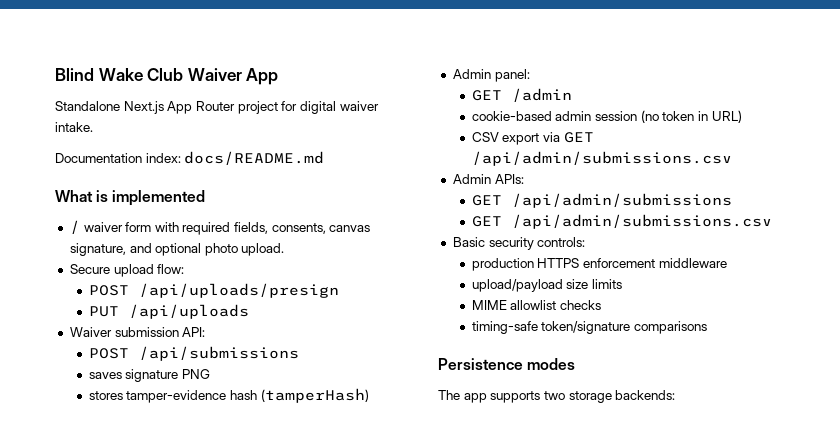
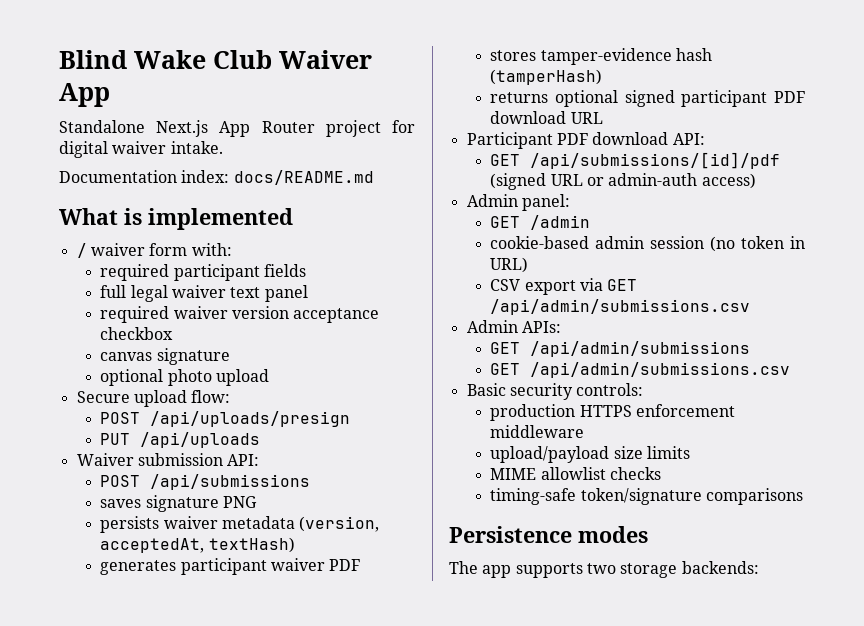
- / waiver form with required fields, consents, canvas signature, and optional photo upload.
+ / waiver form with:
+ required participant fields
+ full legal waiver text panel
+ required waiver version acceptance checkbox
+ canvas signature
+ optional photo upload
+ persists waiver metadata (version, acceptedAt, textHash)
+ generates participant waiver PDF
  stores tamper-evidence hash (tamperHash)
+ returns optional signed participant PDF download URL
+ Participant PDF download API:
+ GET /api/submissions/[id]/pdf (signed URL or admin-auth access)

